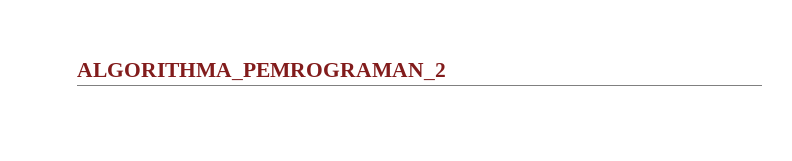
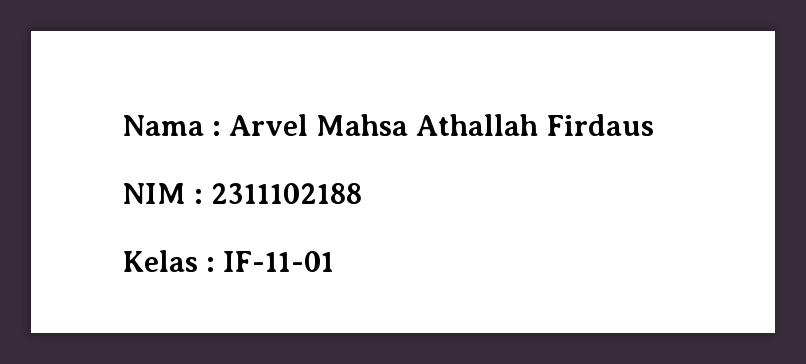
- ALGORITHMA_PEMROGRAMAN_2
+ Nama : Arvel Mahsa Athallah Firdaus
+ NIM : 2311102188
+ Kelas : IF-11-01

